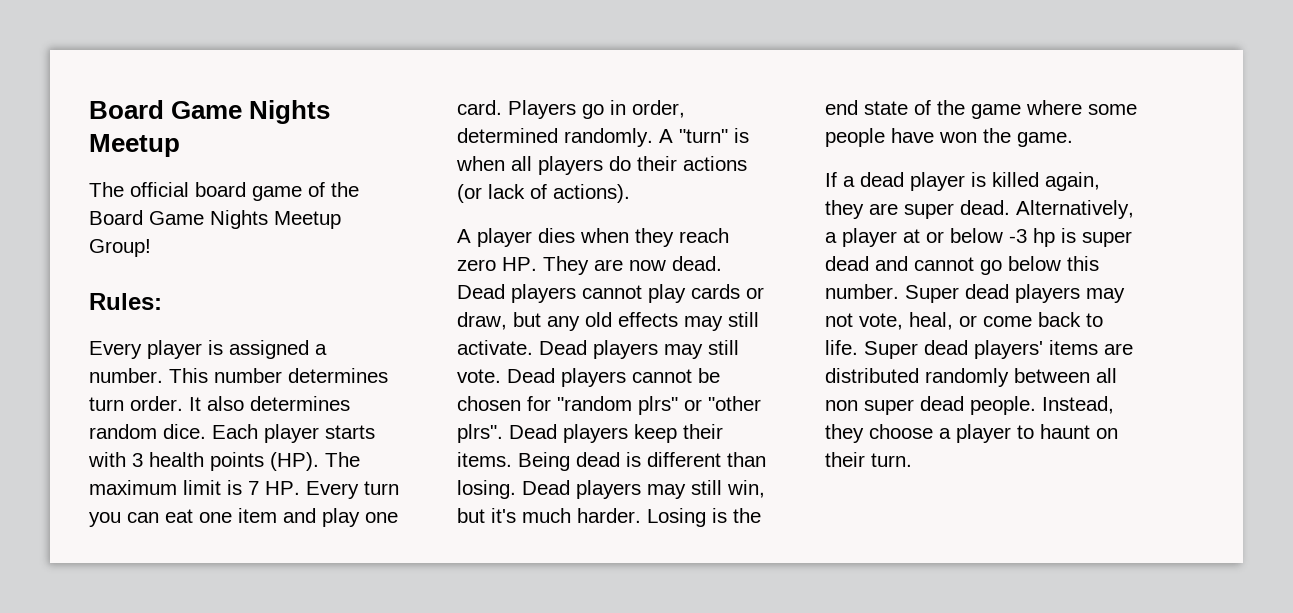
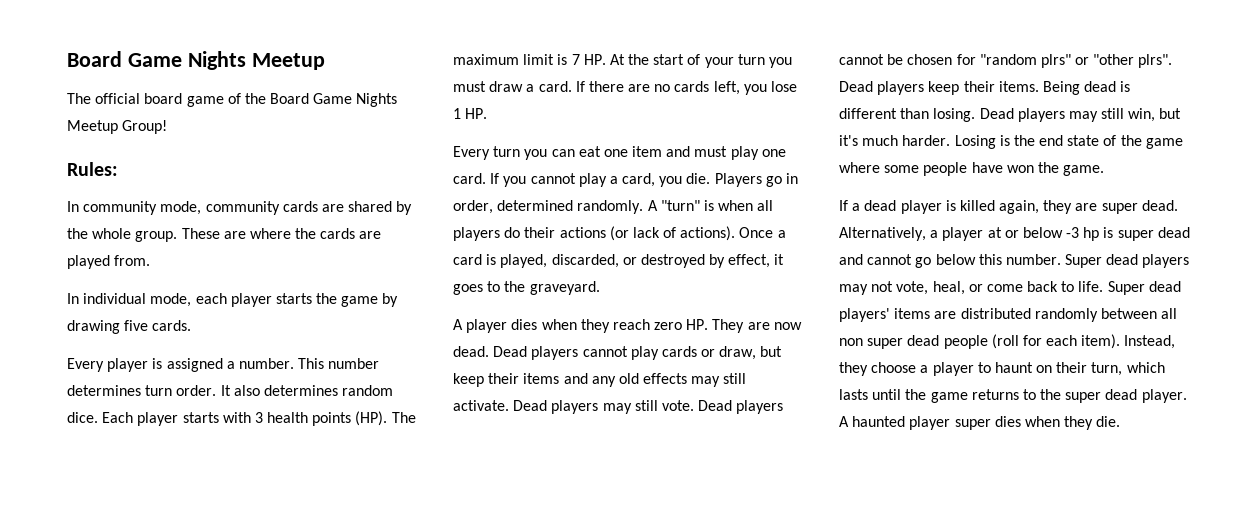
+ In community mode, community cards are shared by the whole group. These are where the cards are played from.
+ In individual mode, each player starts the game by drawing five cards.
- Each player starts with 3 health points (HP). The maximum limit is 7 HP. Every turn you can eat one item and play one card.
+ Each player starts with 3 health points (HP). The maximum limit is 7 HP. At the start of your turn you must draw a card. If there are no cards left, you lose 1 HP.
+ Every turn you can eat one item and must play one card.
+ If you cannot play a card, you die.
+ Once a card is played, discarded, or destroyed by effect, it goes to the graveyard.
- Dead players cannot play cards or draw, but any old effects may still activate.
+ Dead players cannot play cards or draw, but keep their items and any old effects may still activate.
- Super dead players' items are distributed randomly between all non super dead people.
+ Super dead players' items are distributed randomly between all non super dead people (roll for each item).
- Instead, they choose a player to haunt on their turn.
+ Instead, they choose a player to haunt on their turn, which lasts until the game returns to the super dead player. A haunted player super dies when they die.

